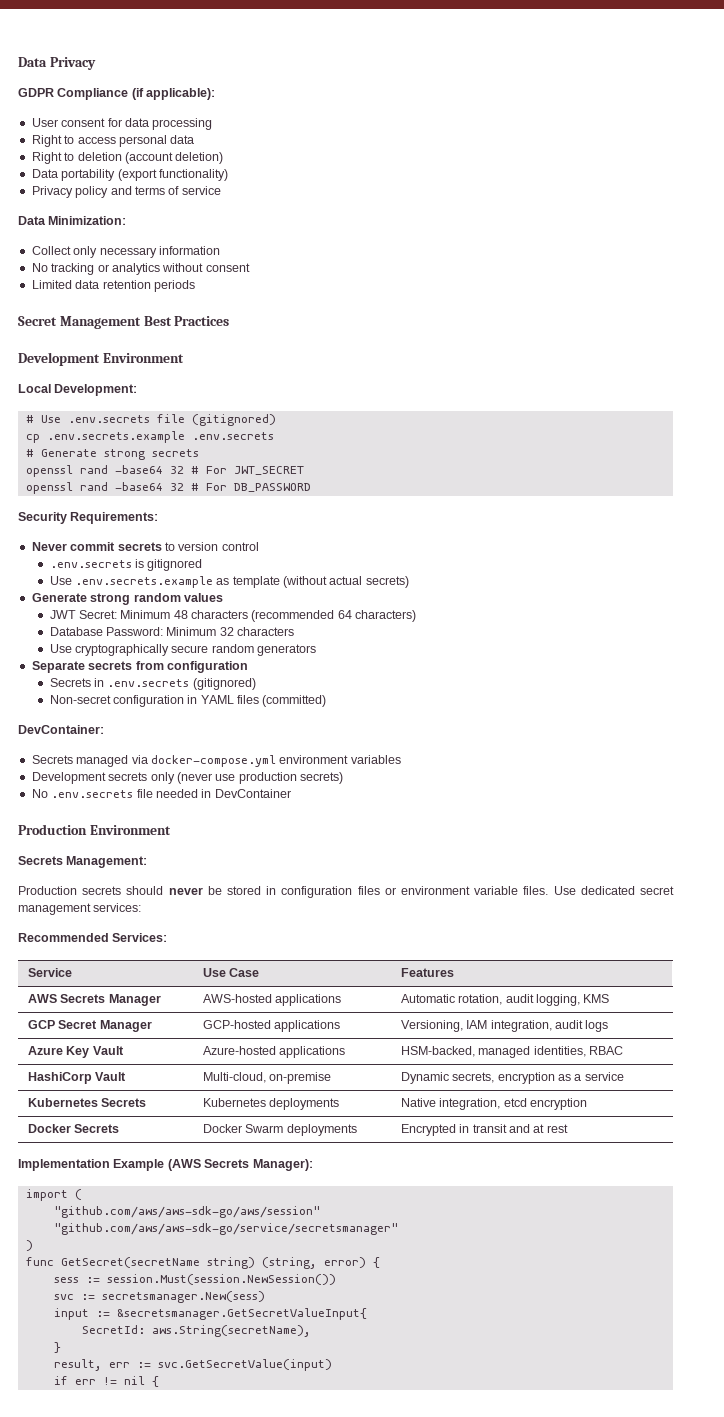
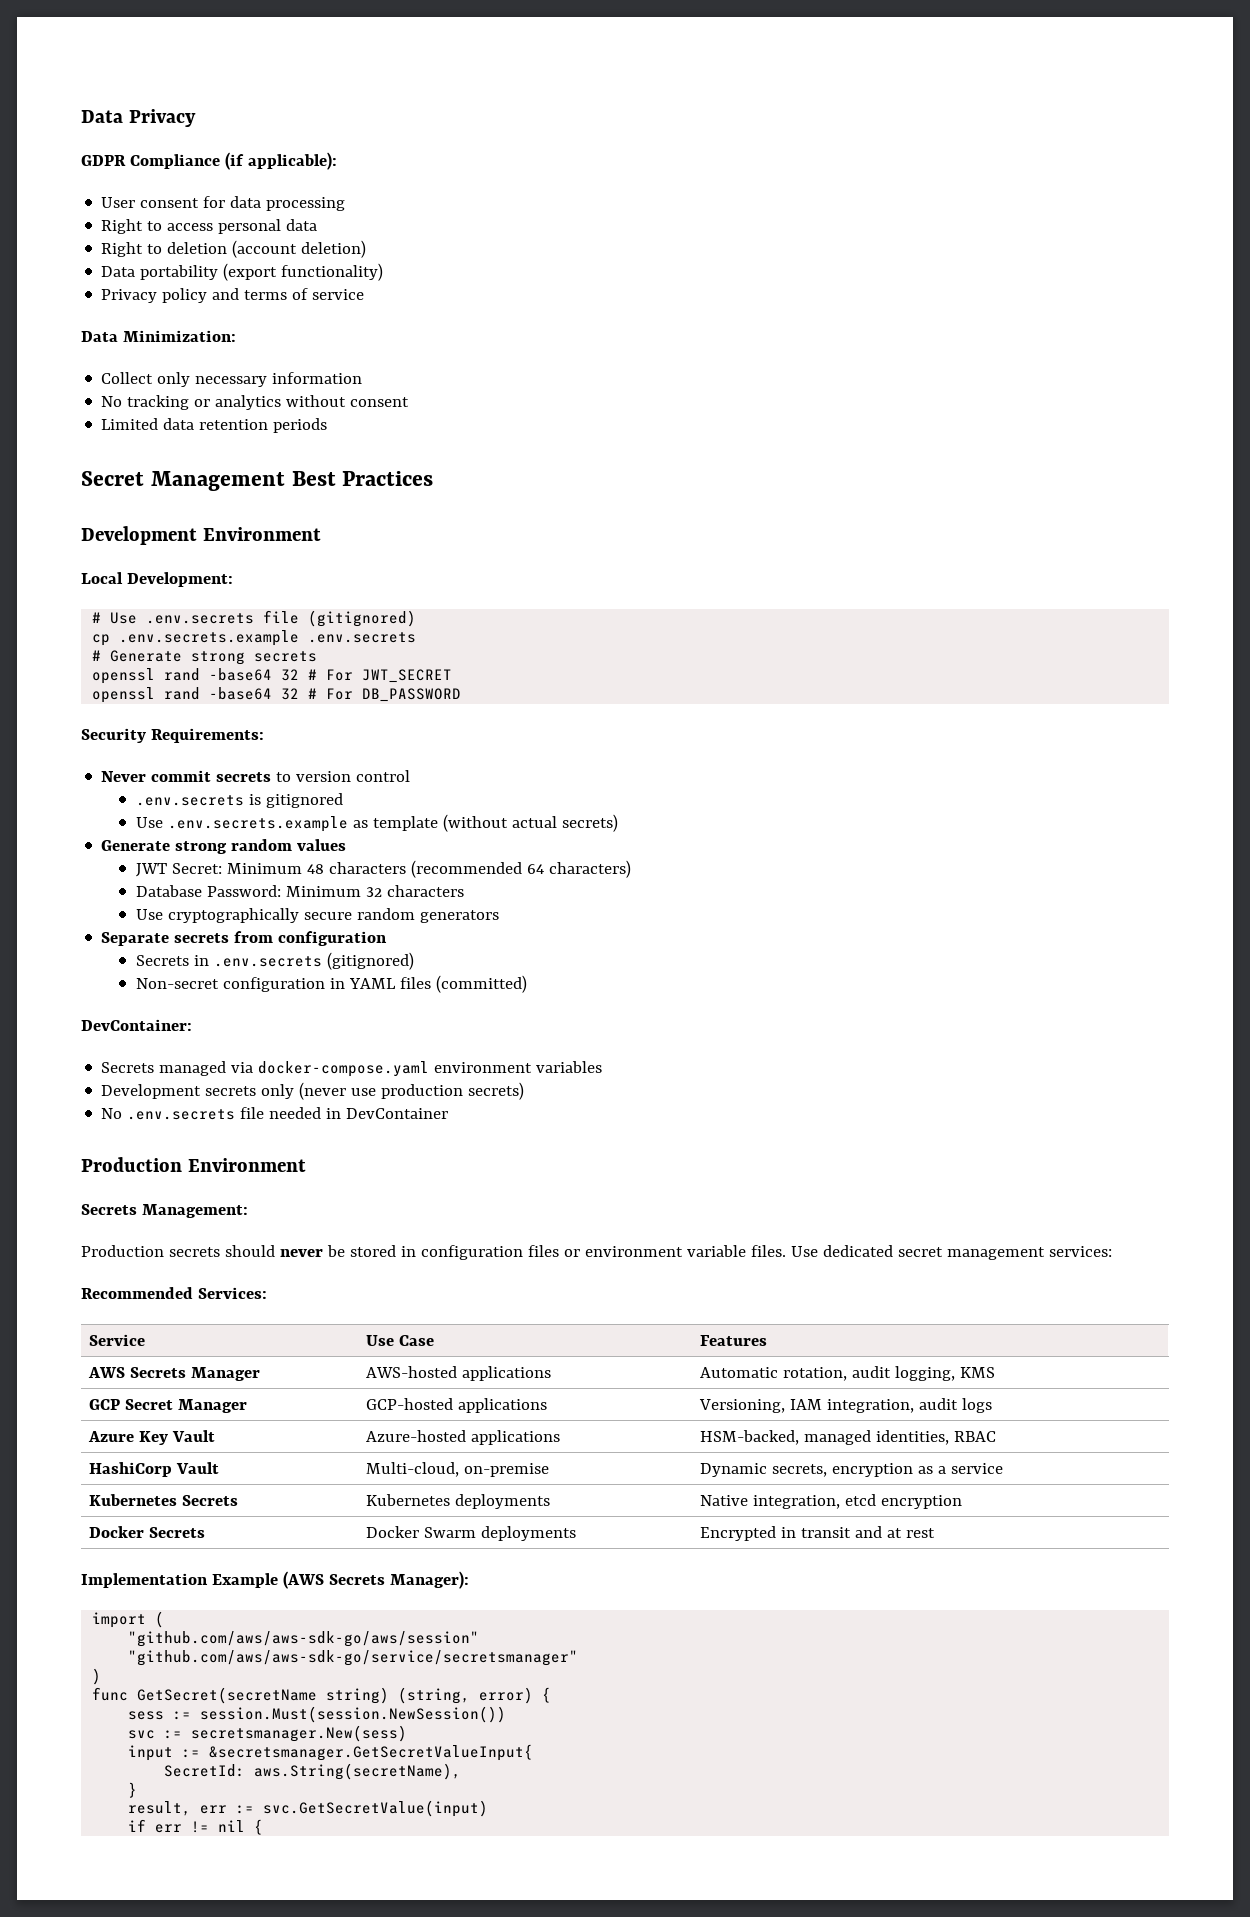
- Secrets managed via docker-compose.yml environment variables
+ Secrets managed via docker-compose.yaml environment variables

